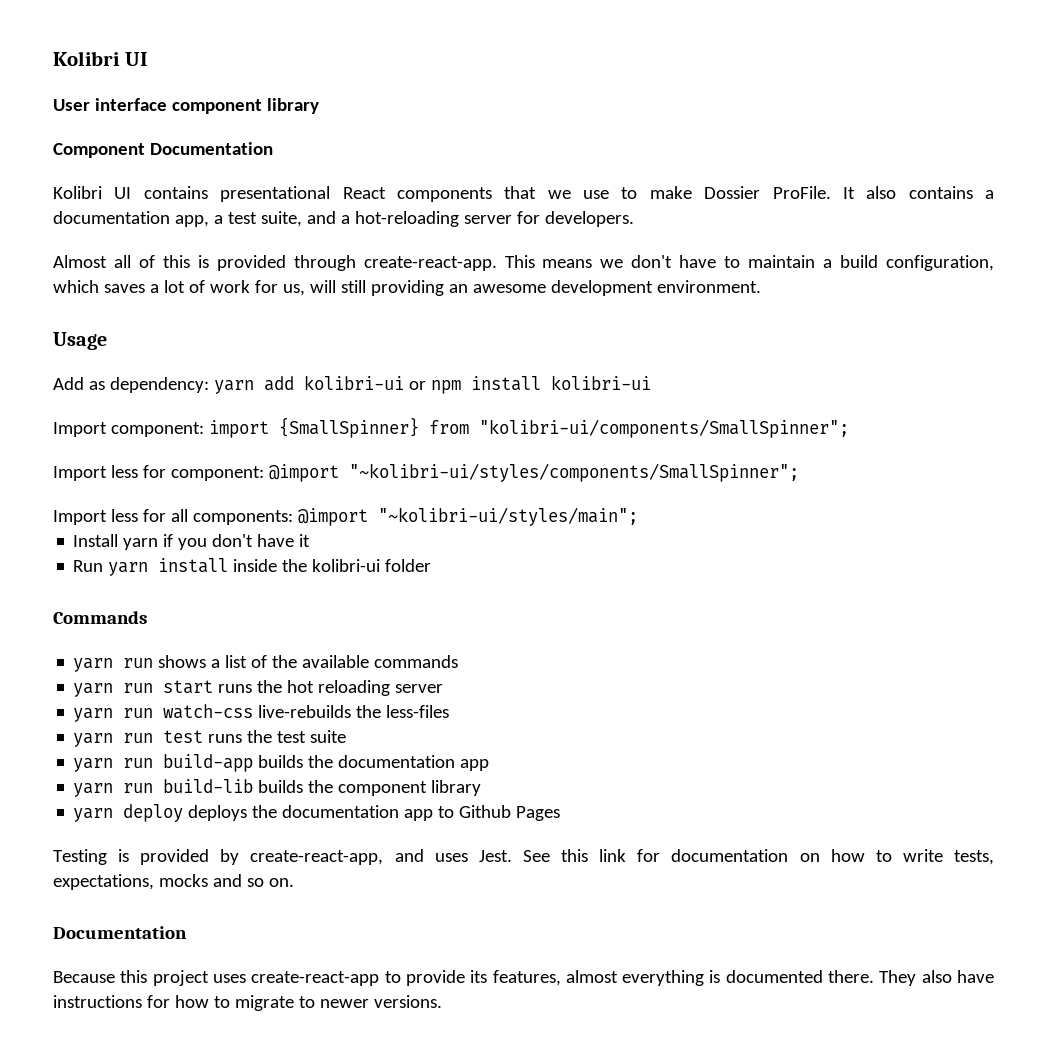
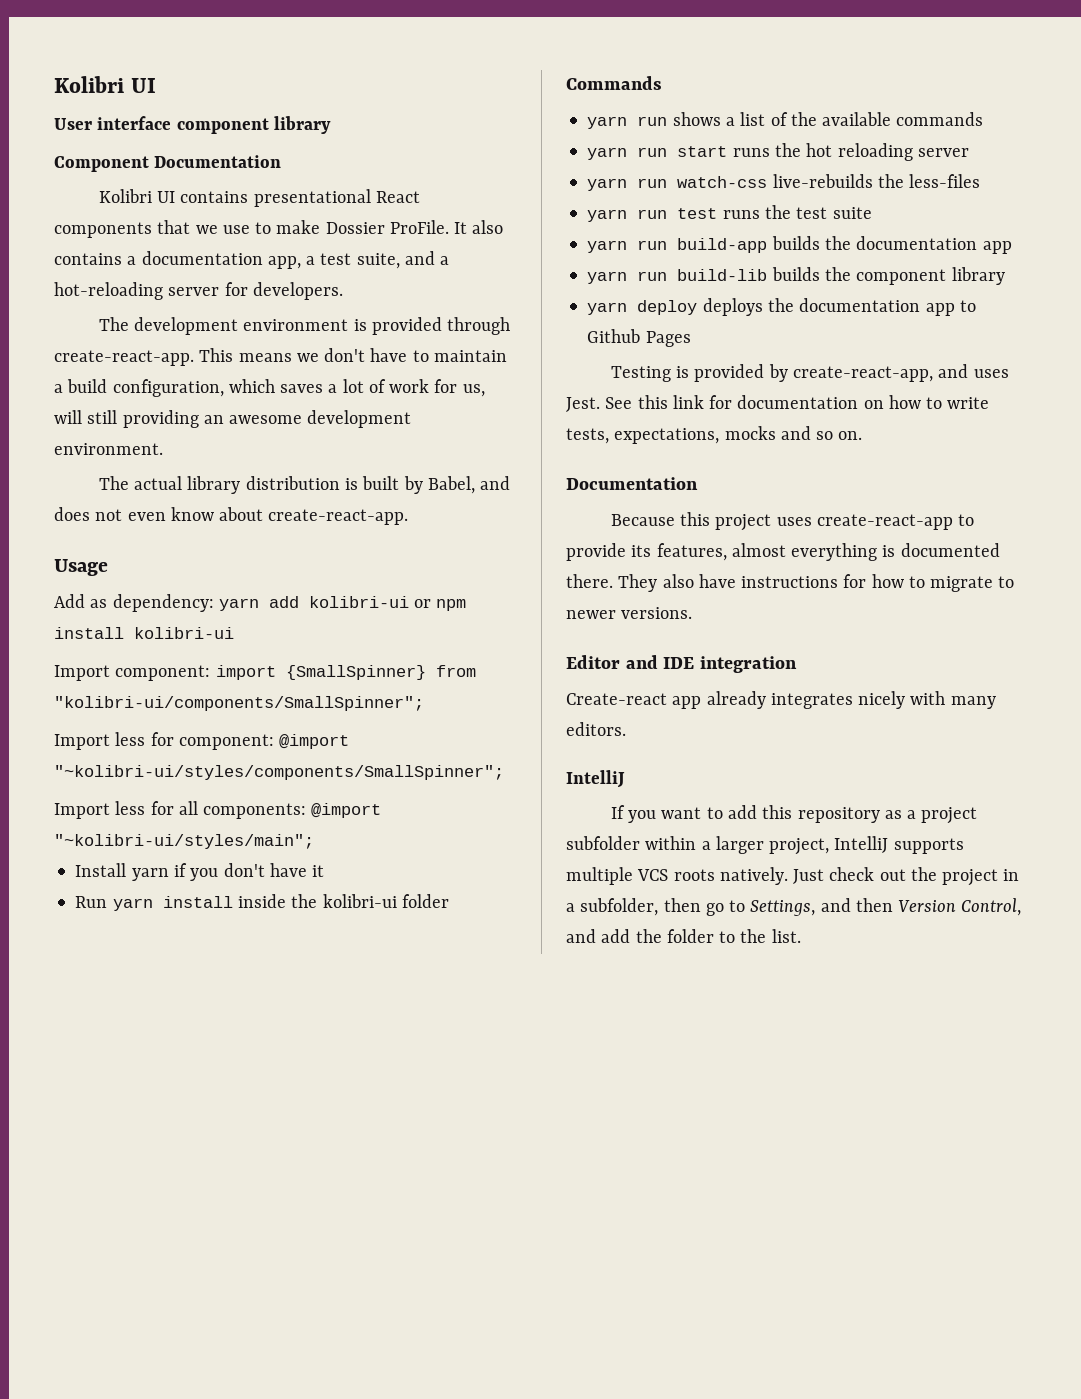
- Almost all of this is provided through create-react-app.
+ The development environment is provided through create-react-app.
+ The actual library distribution is built by Babel, and does not even know about create-react-app.
+ Editor and IDE integration
+ Create-react app already integrates nicely with many editors.
+ IntelliJ
+ If you want to add this repository as a project subfolder within a larger project, IntelliJ supports multiple VCS roots natively. Just check out the project in a subfolder, then go to Settings, and then Version Control, and add the folder to the list.

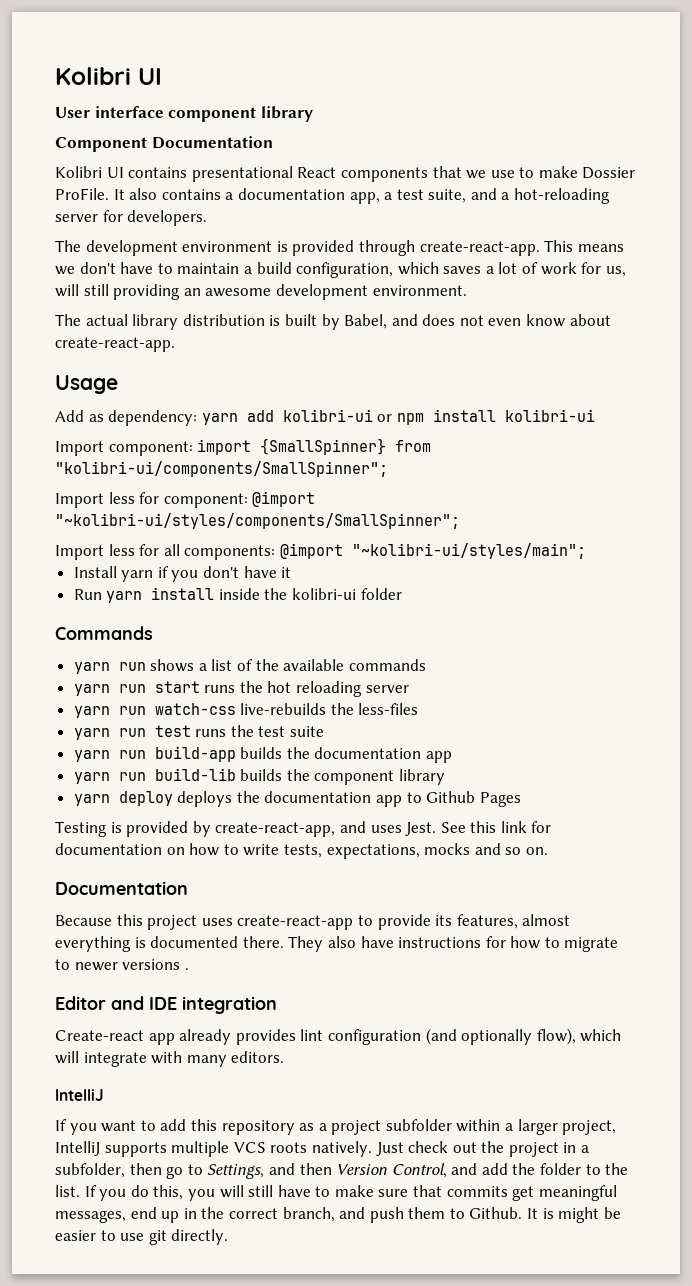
- They also have instructions for how to migrate to newer versions.
+ They also have instructions for how to migrate to newer versions .
- Create-react app already integrates nicely with many editors.
+ Create-react app already provides lint configuration (and optionally flow), which will integrate with many editors.
+ If you do this, you will still have to make sure that commits get meaningful messages, end up in the correct branch, and push them to Github. It is might be easier to use git directly.

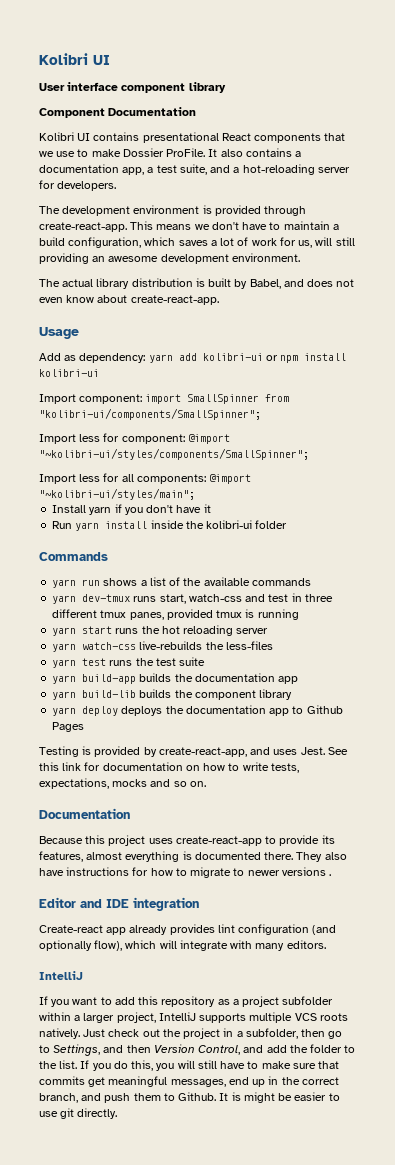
- Import component: import {SmallSpinner} from "kolibri-ui/components/SmallSpinner";
+ Import component: import SmallSpinner from "kolibri-ui/components/SmallSpinner";
- yarn run start runs the hot reloading server
+ yarn dev-tmux runs start, watch-css and test in three different tmux panes, provided tmux is running
+ yarn start runs the hot reloading server
- yarn run watch-css live-rebuilds the less-files
+ yarn watch-css live-rebuilds the less-files
- yarn run test runs the test suite
+ yarn test runs the test suite
- yarn run build-app builds the documentation app
+ yarn build-app builds the documentation app
- yarn run build-lib builds the component library
+ yarn build-lib builds the component library

